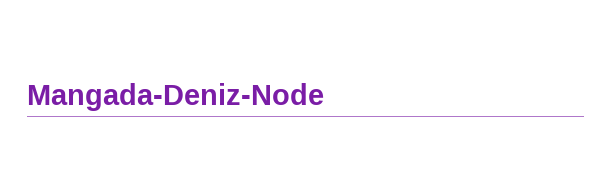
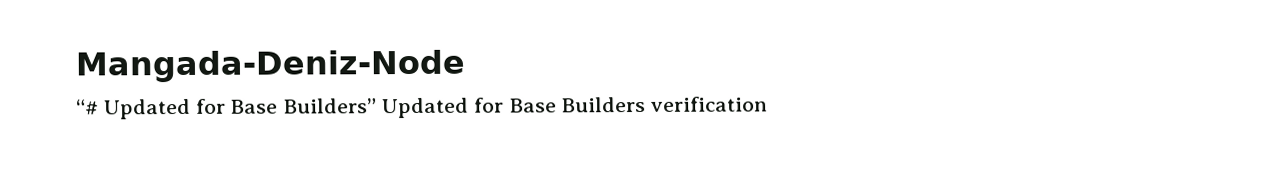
+ “# Updated for Base Builders” Updated for Base Builders verification

